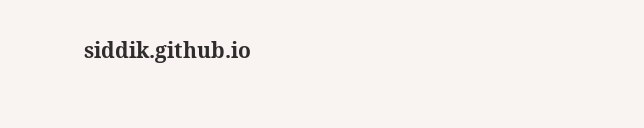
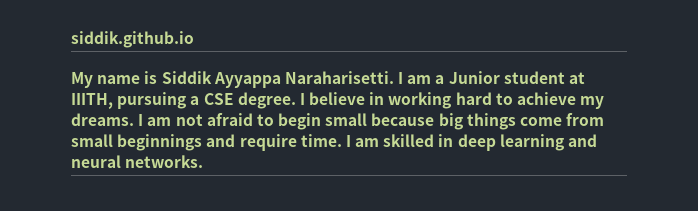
+ My name is Siddik Ayyappa Naraharisetti. I am a Junior student at IIITH, pursuing a CSE degree. I believe in working hard to achieve my dreams. I am not afraid to begin small because big things come from small beginnings and require time. I am skilled in deep learning and neural networks.

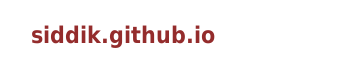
- My name is Siddik Ayyappa Naraharisetti. I am a Junior student at IIITH, pursuing a CSE degree. I believe in working hard to achieve my dreams. I am not afraid to begin small because big things come from small beginnings and require time. I am skilled in deep learning and neural networks.

